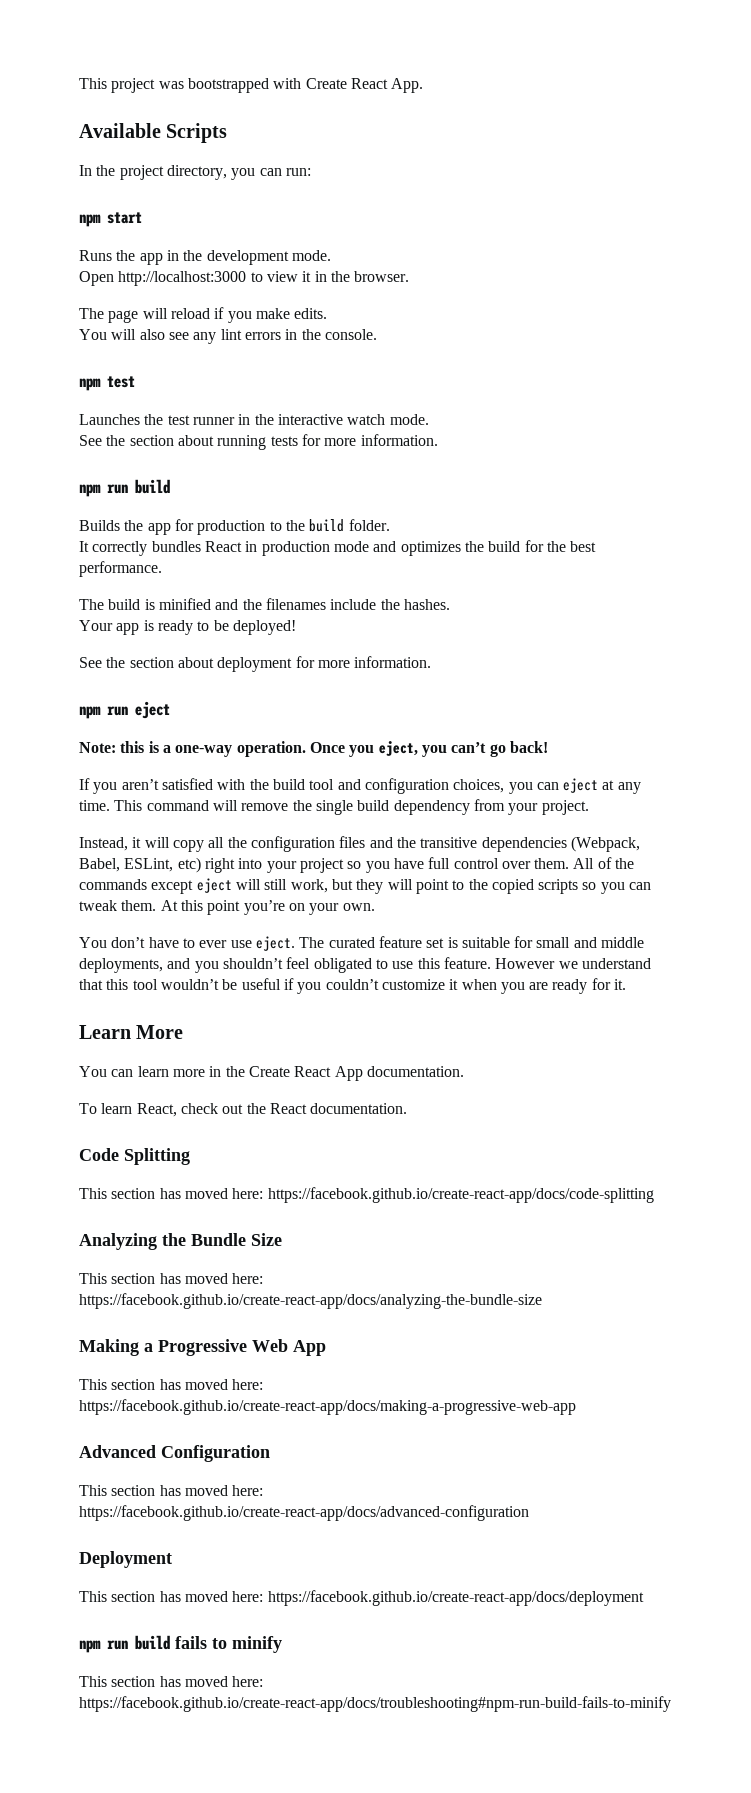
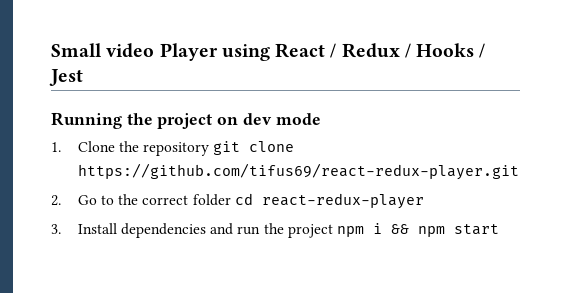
- This project was bootstrapped with Create React App.
- Available Scripts
- In the project directory, you can run:
- npm start
- Runs the app in the development mode.
- Open http://localhost:3000 to view it in the browser.
- The page will reload if you make edits.
- You will also see any lint errors in the console.
- npm test
- Launches the test runner in the interactive watch mode.
- See the section about running tests for more information.
- npm run build
- Builds the app for production to the build folder.
- It correctly bundles React in production mode and optimizes the build for the best performance.
- The build is minified and the filenames include the hashes.
- Your app is ready to be deployed!
- See the section about deployment for more information.
- npm run eject
- Note: this is a one-way operation. Once you eject, you can’t go back!
- If you aren’t satisfied with the build tool and configuration choices, you can eject at any time. This command will remove the single build dependency from your project.
- Instead, it will copy all the configuration files and the transitive dependencies (Webpack, Babel, ESLint, etc) right into your project so you have full control over them. All of the commands except eject will still work, but they will point to the copied scripts so you can tweak them. At this point you’re on your own.
- You don’t have to ever use eject. The curated feature set is suitable for small and middle deployments, and you shouldn’t feel obligated to use this feature. However we understand that this tool wouldn’t be useful if you couldn’t customize it when you are ready for it.
- Learn More
- You can learn more in the Create React App documentation.
- To learn React, check out the React documentation.
- Code Splitting
- This section has moved here: https://facebook.github.io/create-react-app/docs/code-splitting
- Analyzing the Bundle Size
- This section has moved here: https://facebook.github.io/create-react-app/docs/analyzing-the-bundle-size
- Making a Progressive Web App
- This section has moved here: https://facebook.github.io/create-react-app/docs/making-a-progressive-web-app
- Advanced Configuration
- This section has moved here: https://facebook.github.io/create-react-app/docs/advanced-configuration
- Deployment
- This section has moved here: https://facebook.github.io/create-react-app/docs/deployment
- npm run build fails to minify
- This section has moved here: https://facebook.github.io/create-react-app/docs/troubleshooting#npm-run-build-fails-to-minify
+ Small video Player using React / Redux / Hooks / Jest
+ Running the project on dev mode
+ 1. Clone the repository git clone https://github.com/tifus69/react-redux-player.git
+ 2. Go to the correct folder cd react-redux-player
+ 3. Install dependencies and run the project npm i && npm start

